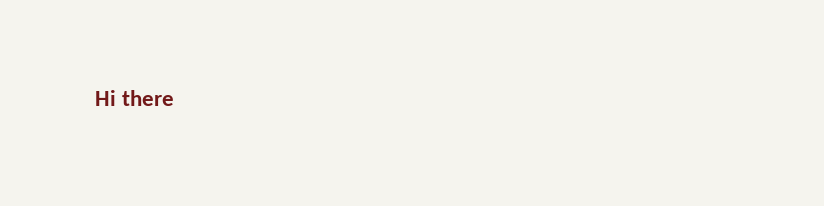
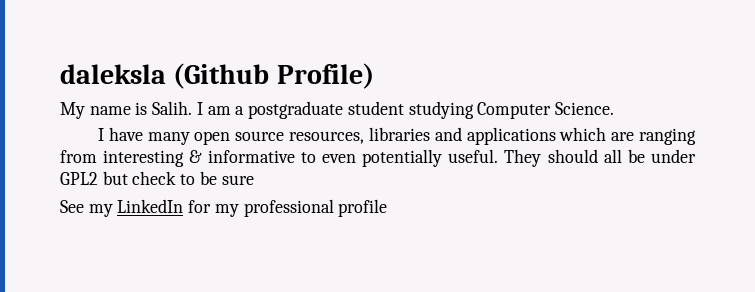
- Hi there
+ daleksla (Github Profile)
+ My name is Salih. I am a postgraduate student studying Computer Science.
+ I have many open source resources, libraries and applications which are ranging from interesting & informative to even potentially useful. They should all be under GPL2 but check to be sure
+ See my LinkedIn for my professional profile

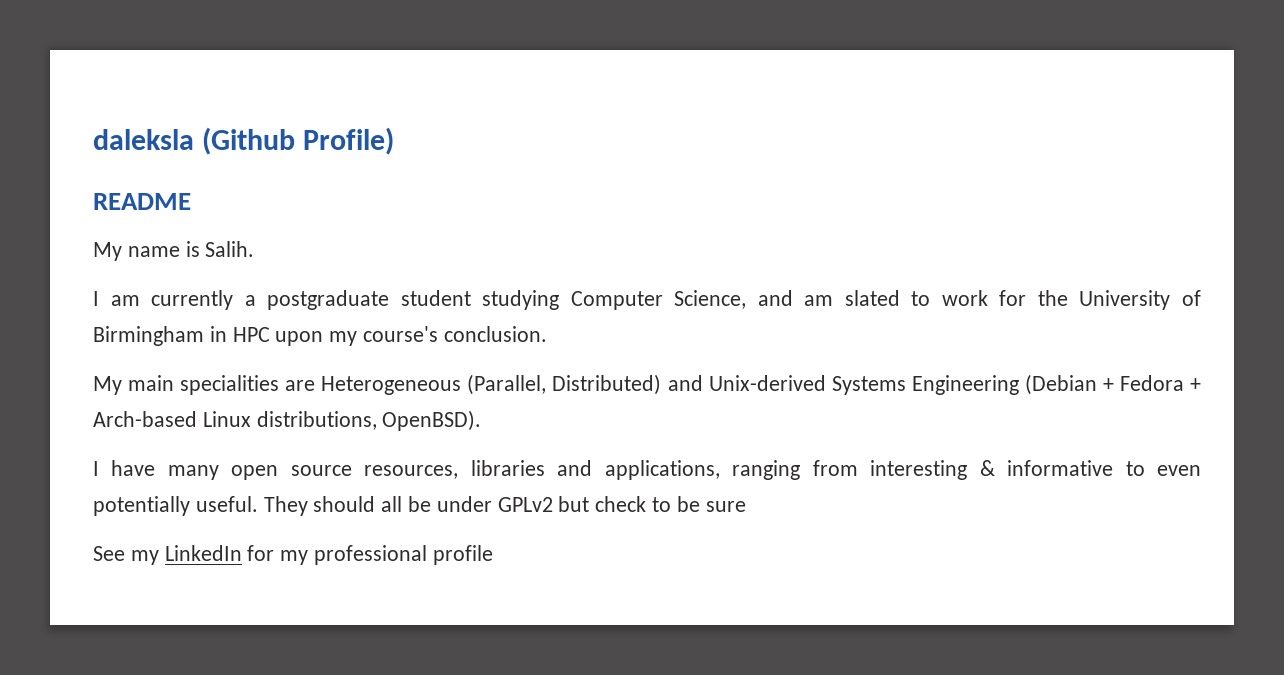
+ README
- My name is Salih. I am a postgraduate student studying Computer Science.
+ My name is Salih.
+ I am currently a postgraduate student studying Computer Science, and am slated to work for the University of Birmingham in HPC upon my course's conclusion.
+ My main specialities are Heterogeneous (Parallel, Distributed) and Unix-derived Systems Engineering (Debian + Fedora + Arch-based Linux distributions, OpenBSD).
- I have many open source resources, libraries and applications which are ranging from interesting & informative to even potentially useful.
+ I have many open source resources, libraries and applications, ranging from interesting & informative to even potentially useful.
- They should all be under GPL2 but check to be sure
+ They should all be under GPLv2 but check to be sure

